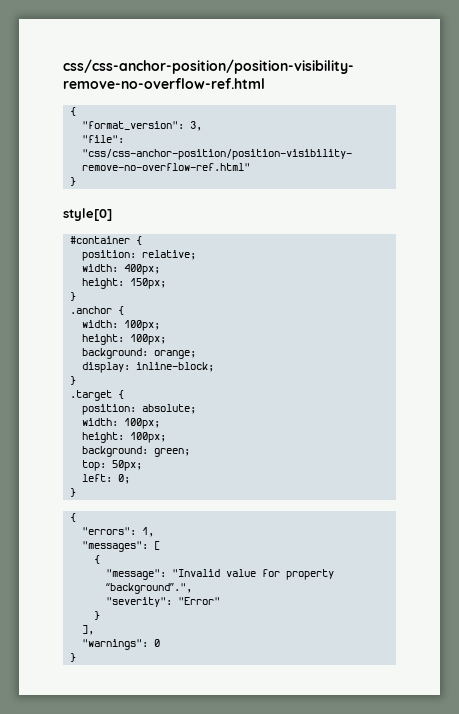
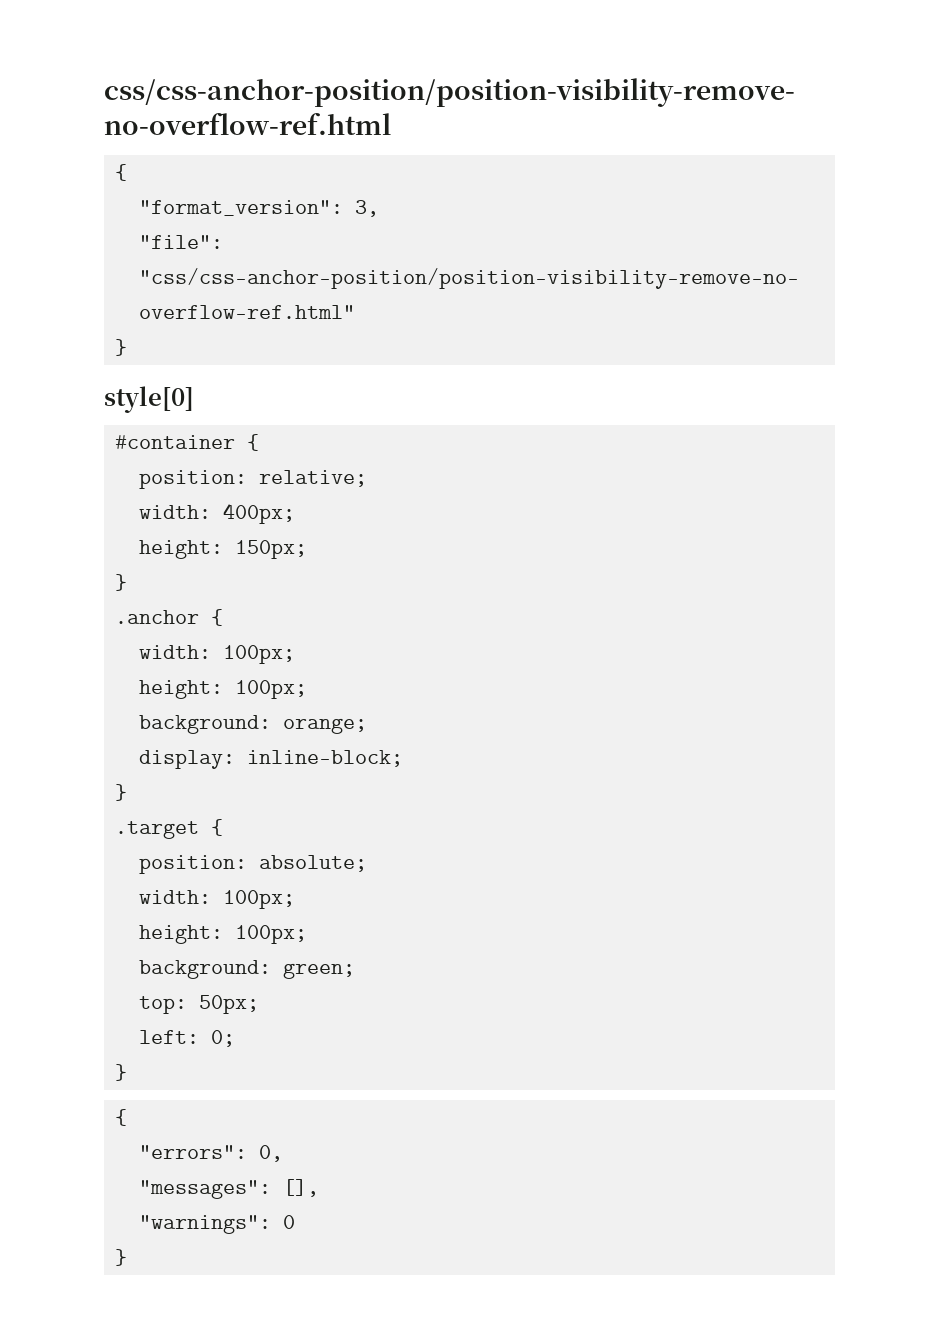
- "errors": 1,
+ "errors": 0,
- "messages": [
- {
- "message": "Invalid value for property “background”.",
- "severity": "Error"
- }
- ],
+ "messages": [],

